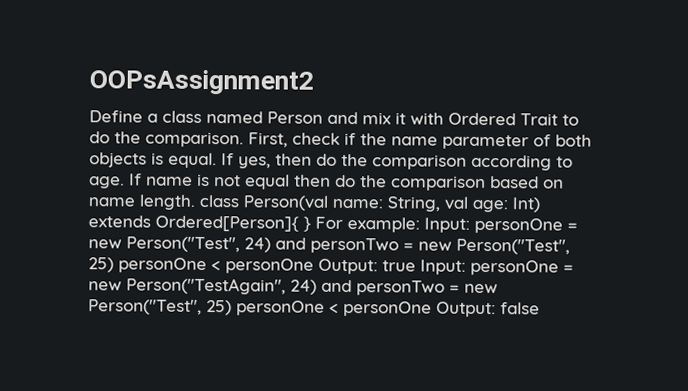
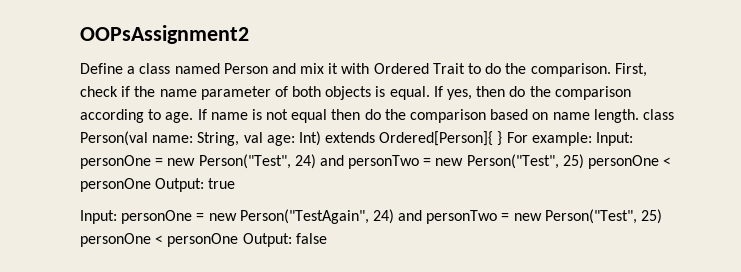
- If name is not equal then do the comparison based on name length. class Person(val name: String, val age: Int) extends Ordered[Person]{ } For example: Input: personOne = new Person("Test", 24) and personTwo = new Person("Test", 25) personOne < personOne Output: true Input: personOne = new Person("TestAgain", 24) and personTwo = new Person("Test", 25) personOne < personOne Output: false
+ If name is not equal then do the comparison based on name length. class Person(val name: String, val age: Int) extends Ordered[Person]{ } For example: Input: personOne = new Person("Test", 24) and personTwo = new Person("Test", 25) personOne < personOne Output: true
+ Input: personOne = new Person("TestAgain", 24) and personTwo = new Person("Test", 25) personOne < personOne Output: false

